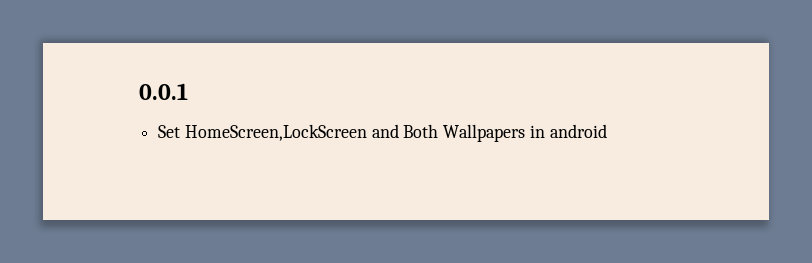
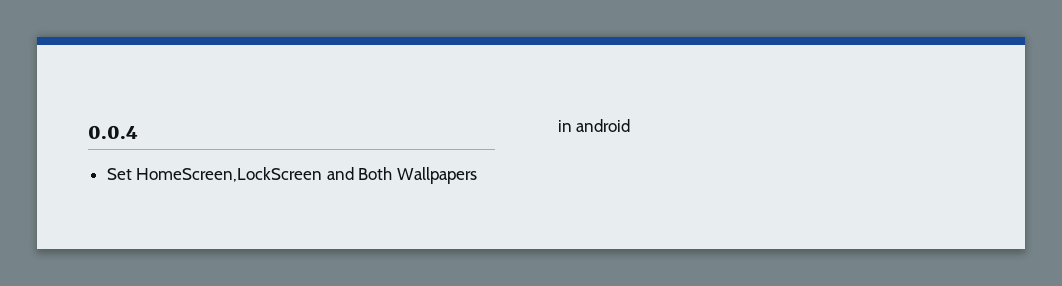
- 0.0.1
+ 0.0.4

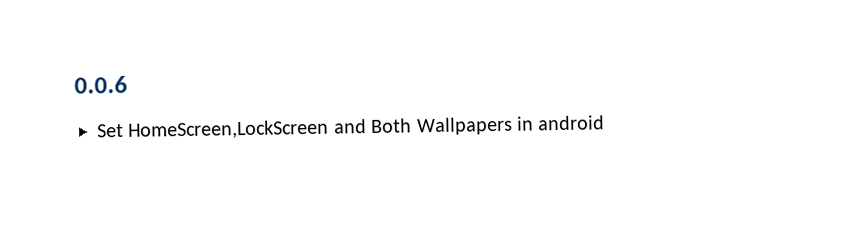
- 0.0.4
+ 0.0.6

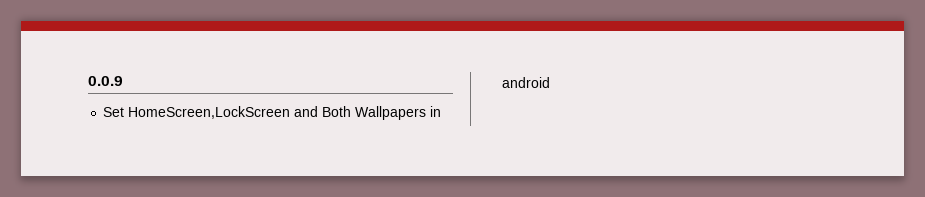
- 0.0.6
+ 0.0.9

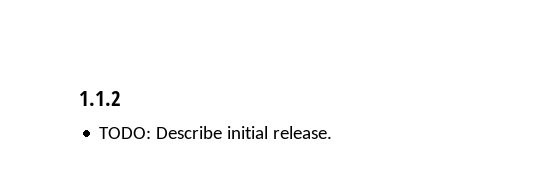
- 0.0.9
- Set HomeScreen,LockScreen and Both Wallpapers in android
+ 1.1.2
+ TODO: Describe initial release.

